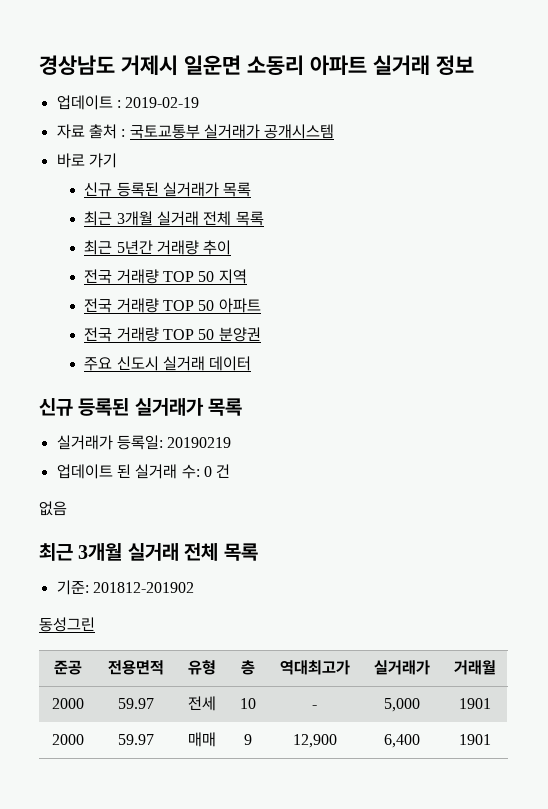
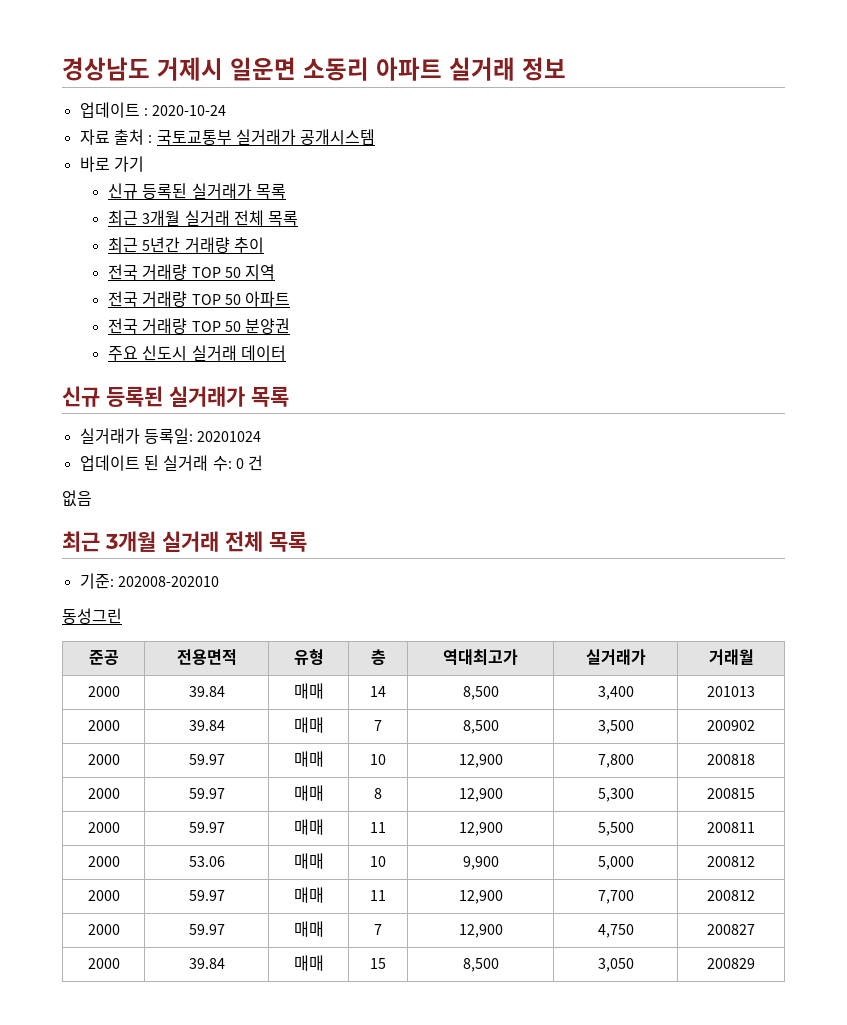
- 업데이트 : 2019-02-19
+ 업데이트 : 2020-10-24
- 실거래가 등록일: 20190219
+ 실거래가 등록일: 20201024
- 기준: 201812-201902
+ 기준: 202008-202010
- 2000 | 59.97 | 전세 | 10 | - | 5,000 | 1901
- 2000 | 59.97 | 매매 | 9 | 12,900 | 6,400 | 1901
+ 2000 | 39.84 | 매매 | 14 | 8,500 | 3,400 | 201013
+ 2000 | 39.84 | 매매 | 7 | 8,500 | 3,500 | 200902
+ 2000 | 59.97 | 매매 | 10 | 12,900 | 7,800 | 200818
+ 2000 | 59.97 | 매매 | 8 | 12,900 | 5,300 | 200815
+ 2000 | 59.97 | 매매 | 11 | 12,900 | 5,500 | 200811
+ 2000 | 53.06 | 매매 | 10 | 9,900 | 5,000 | 200812
+ 2000 | 59.97 | 매매 | 11 | 12,900 | 7,700 | 200812
+ 2000 | 59.97 | 매매 | 7 | 12,900 | 4,750 | 200827
+ 2000 | 39.84 | 매매 | 15 | 8,500 | 3,050 | 200829

